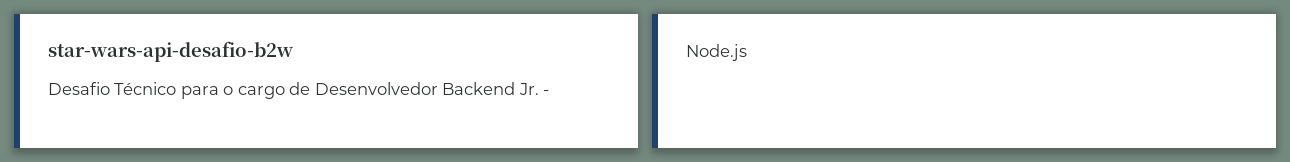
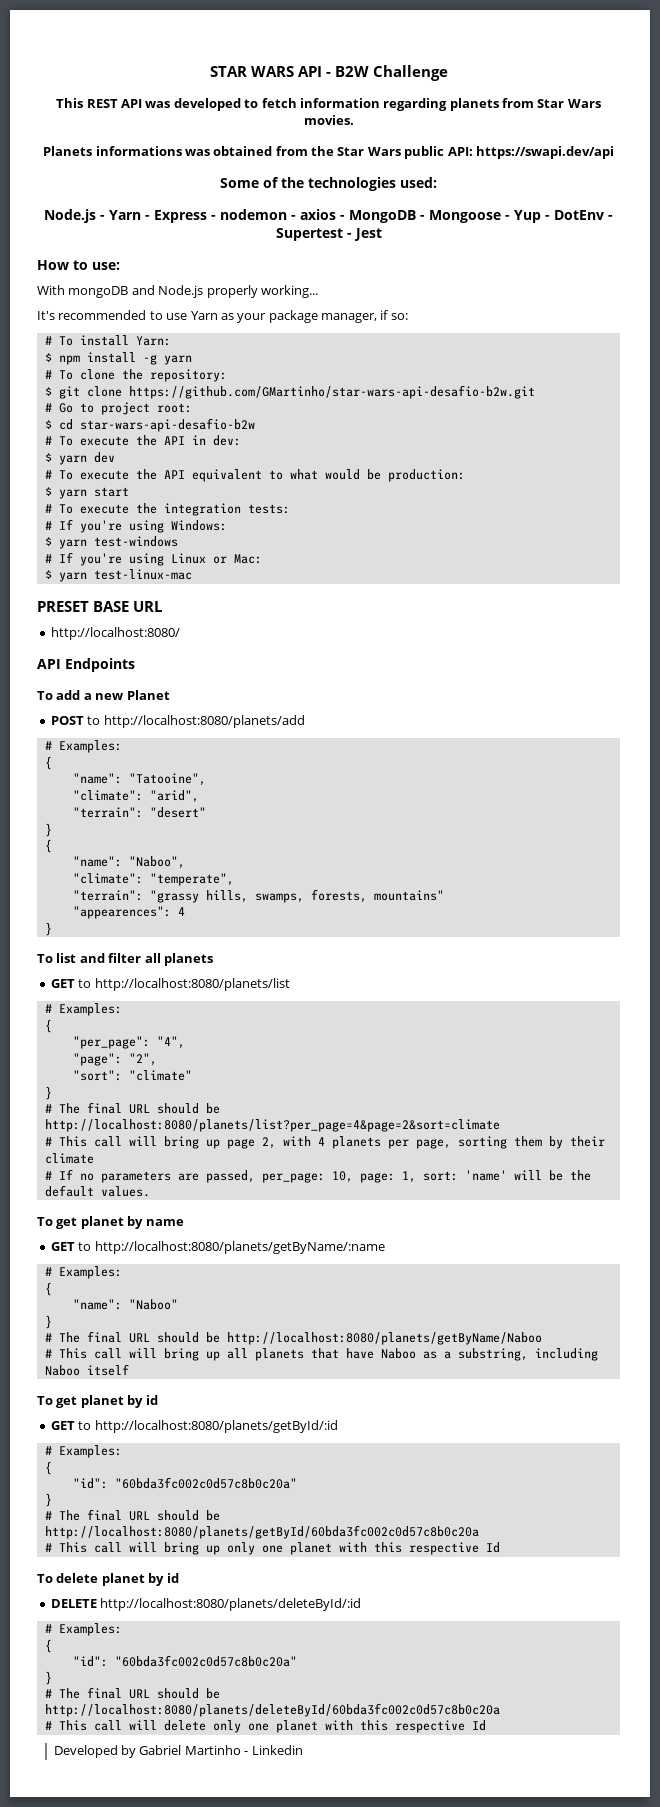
- star-wars-api-desafio-b2w
- Desafio Técnico para o cargo de Desenvolvedor Backend Jr. - Node.js
+ STAR WARS API - B2W Challenge
+ This REST API was developed to fetch information regarding planets from Star Wars movies.
+ Planets informations was obtained from the Star Wars public API: https://swapi.dev/api
+ Some of the technologies used:
+ Node.js - Yarn - Express - nodemon - axios - MongoDB - Mongoose - Yup - DotEnv - Supertest - Jest
+ How to use:
+ With mongoDB and Node.js properly working...
+ It's recommended to use Yarn as your package manager, if so:
+ # To install Yarn:
+ $ npm install -g yarn
+ # To clone the repository:
+ $ git clone https://github.com/GMartinho/star-wars-api-desafio-b2w.git
+ # Go to project root:
+ $ cd star-wars-api-desafio-b2w
+ # To execute the API in dev:
+ $ yarn dev
+ # To execute the API equivalent to what would be production:
+ $ yarn start
+ # To execute the integration tests:
+ # If you're using Windows:
+ $ yarn test-windows
+ # If you're using Linux or Mac:
+ $ yarn test-linux-mac
+ PRESET BASE URL
+ http://localhost:8080/
+ API Endpoints
+ To add a new Planet
+ POST to http://localhost:8080/planets/add
+ # Examples:
+ {
+ "name": "Tatooine",
+ "climate": "arid",
+ "terrain": "desert"
+ }
+ {
+ "name": "Naboo",
+ "climate": "temperate",
+ "terrain": "grassy hills, swamps, forests, mountains"
+ "appearences": 4
+ }
+ To list and filter all planets
+ GET to http://localhost:8080/planets/list
+ # Examples:
+ {
+ "per_page": "4",
+ "page": "2",
+ "sort": "climate"
+ }
+ # The final URL should be http://localhost:8080/planets/list?per_page=4&page=2&sort=climate
+ # This call will bring up page 2, with 4 planets per page, sorting them by their climate
+ # If no parameters are passed, per_page: 10, page: 1, sort: 'name' will be the default values.
+ To get planet by name
+ GET to http://localhost:8080/planets/getByName/:name
+ # Examples:
+ {
+ "name": "Naboo"
+ }
+ # The final URL should be http://localhost:8080/planets/getByName/Naboo
+ # This call will bring up all planets that have Naboo as a substring, including Naboo itself
+ To get planet by id
+ GET to http://localhost:8080/planets/getById/:id
+ # Examples:
+ {
+ "id": "60bda3fc002c0d57c8b0c20a"
+ }
+ # The final URL should be http://localhost:8080/planets/getById/60bda3fc002c0d57c8b0c20a
+ # This call will bring up only one planet with this respective Id
+ To delete planet by id
+ DELETE http://localhost:8080/planets/deleteById/:id
+ # Examples:
+ {
+ "id": "60bda3fc002c0d57c8b0c20a"
+ }
+ # The final URL should be http://localhost:8080/planets/deleteById/60bda3fc002c0d57c8b0c20a
+ # This call will delete only one planet with this respective Id
+ Developed by Gabriel Martinho - Linkedin

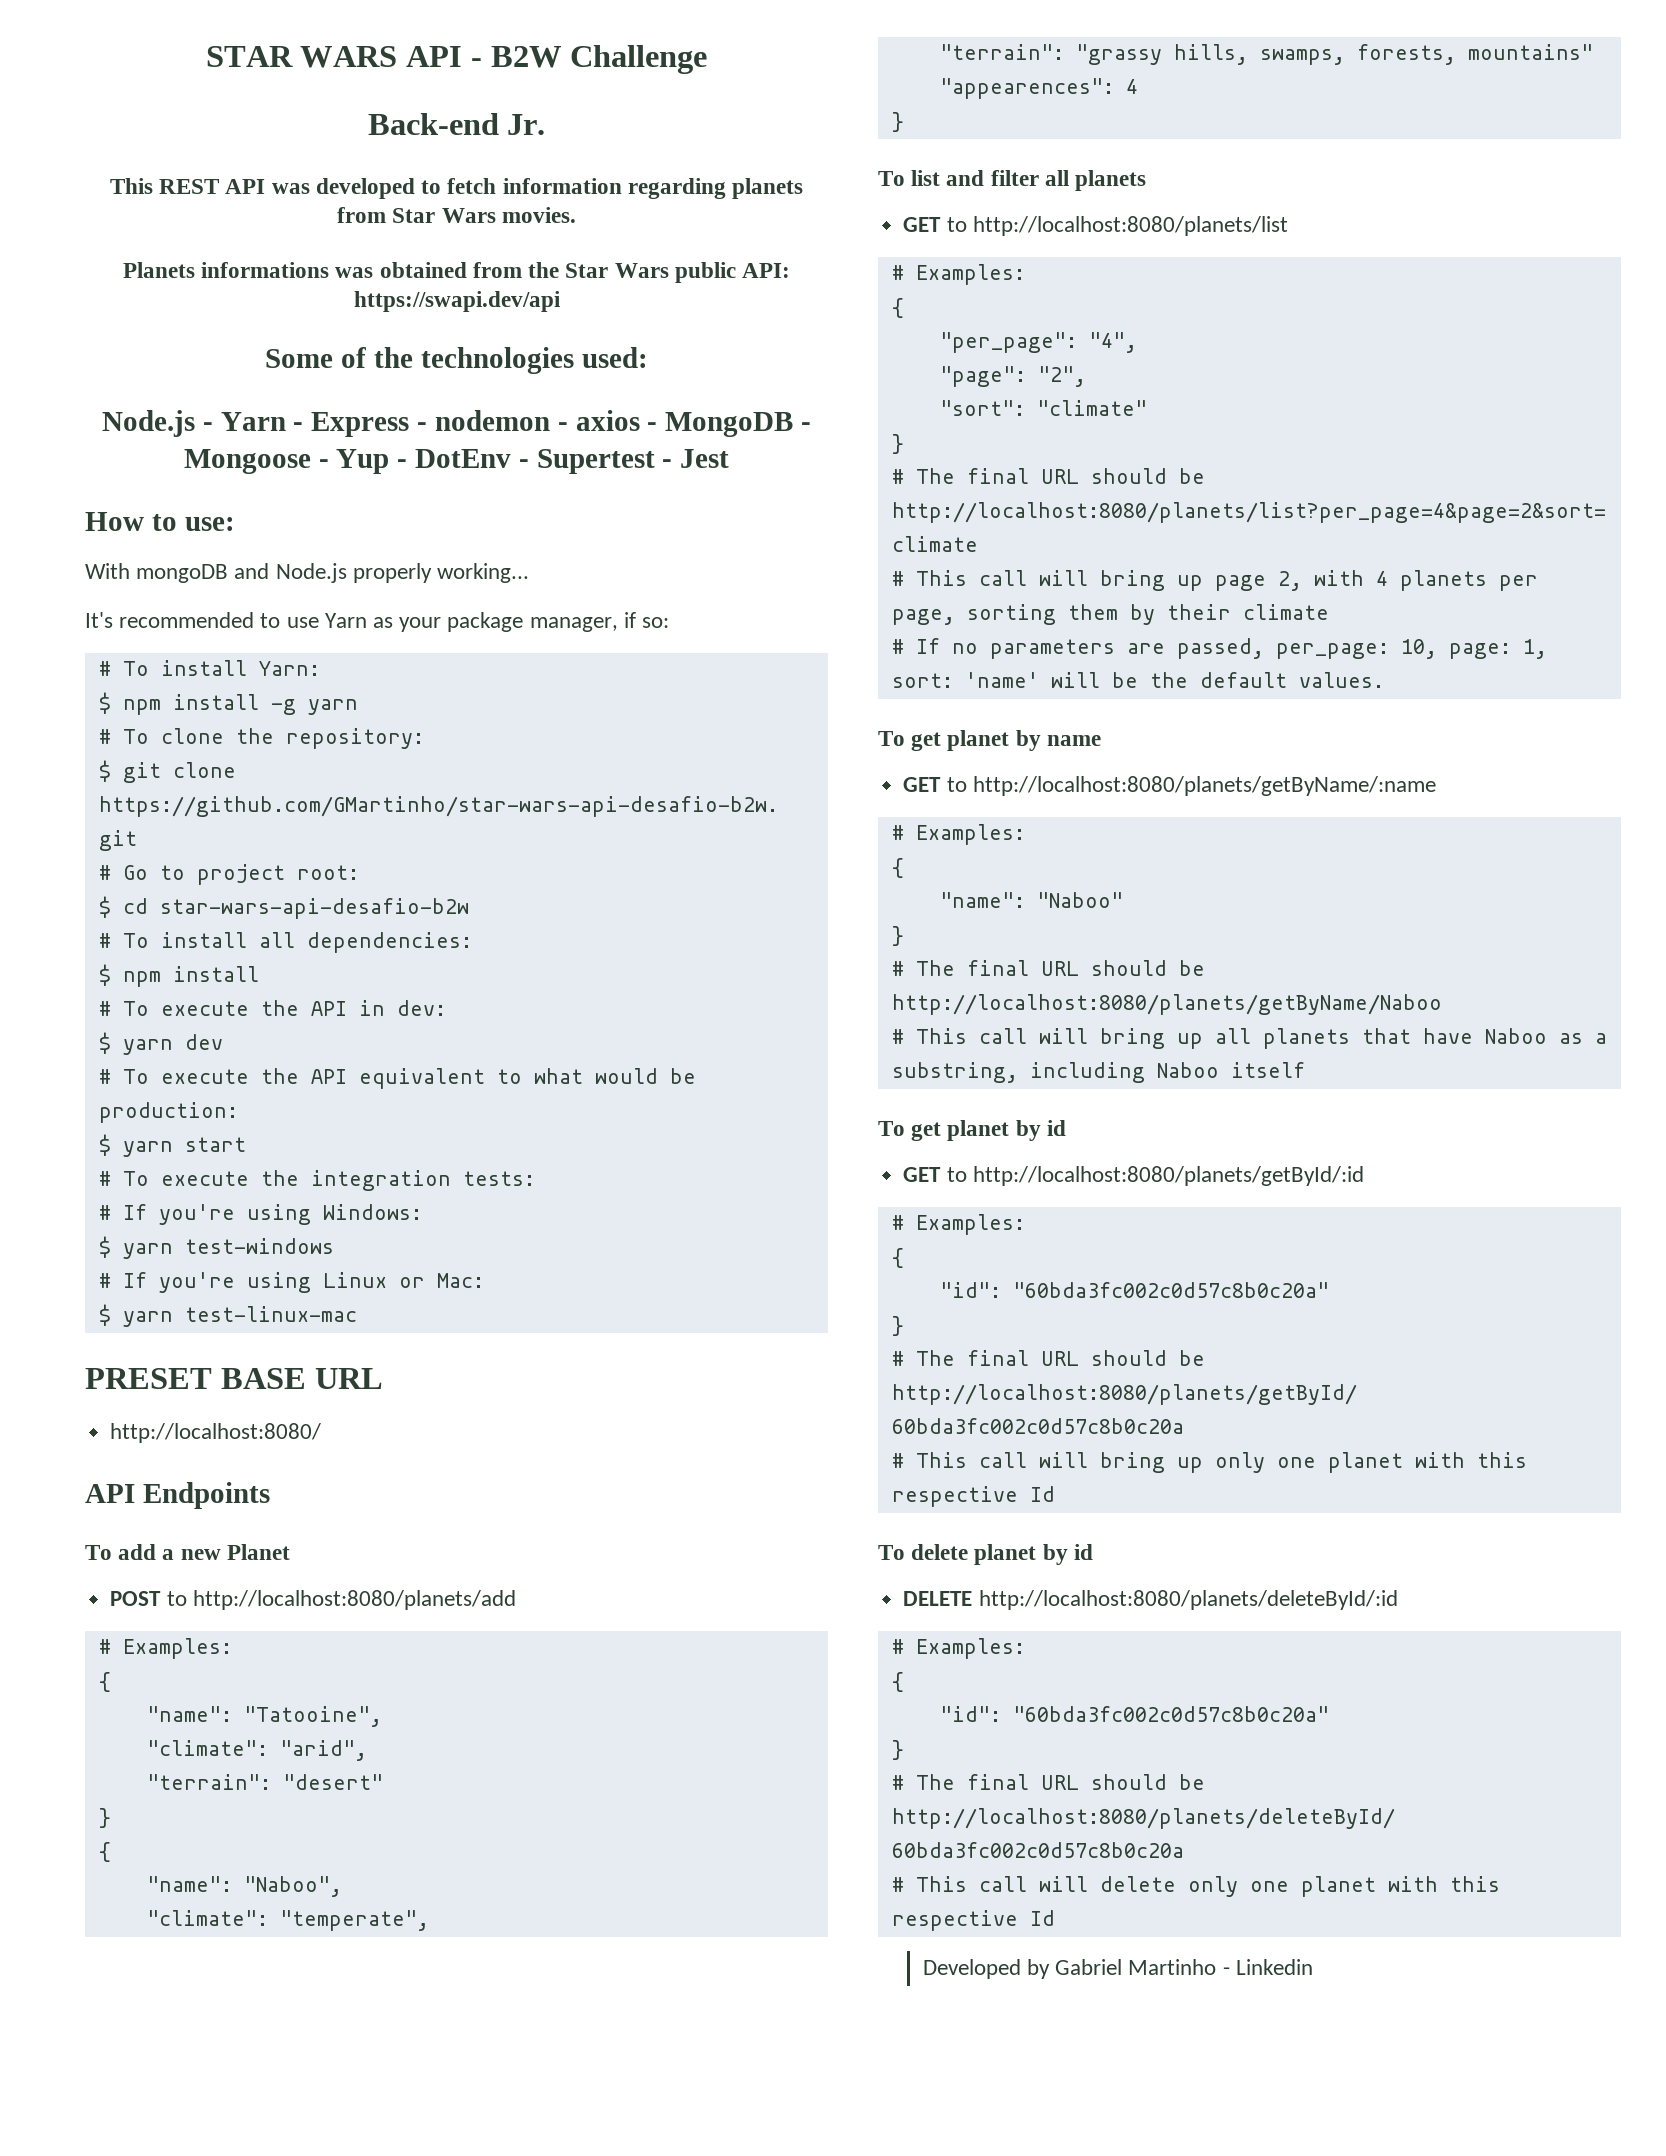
+ Back-end Jr.
+ # To install all dependencies:
+ $ npm install

